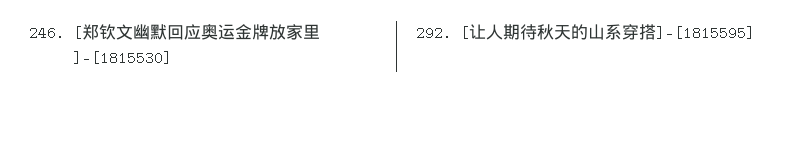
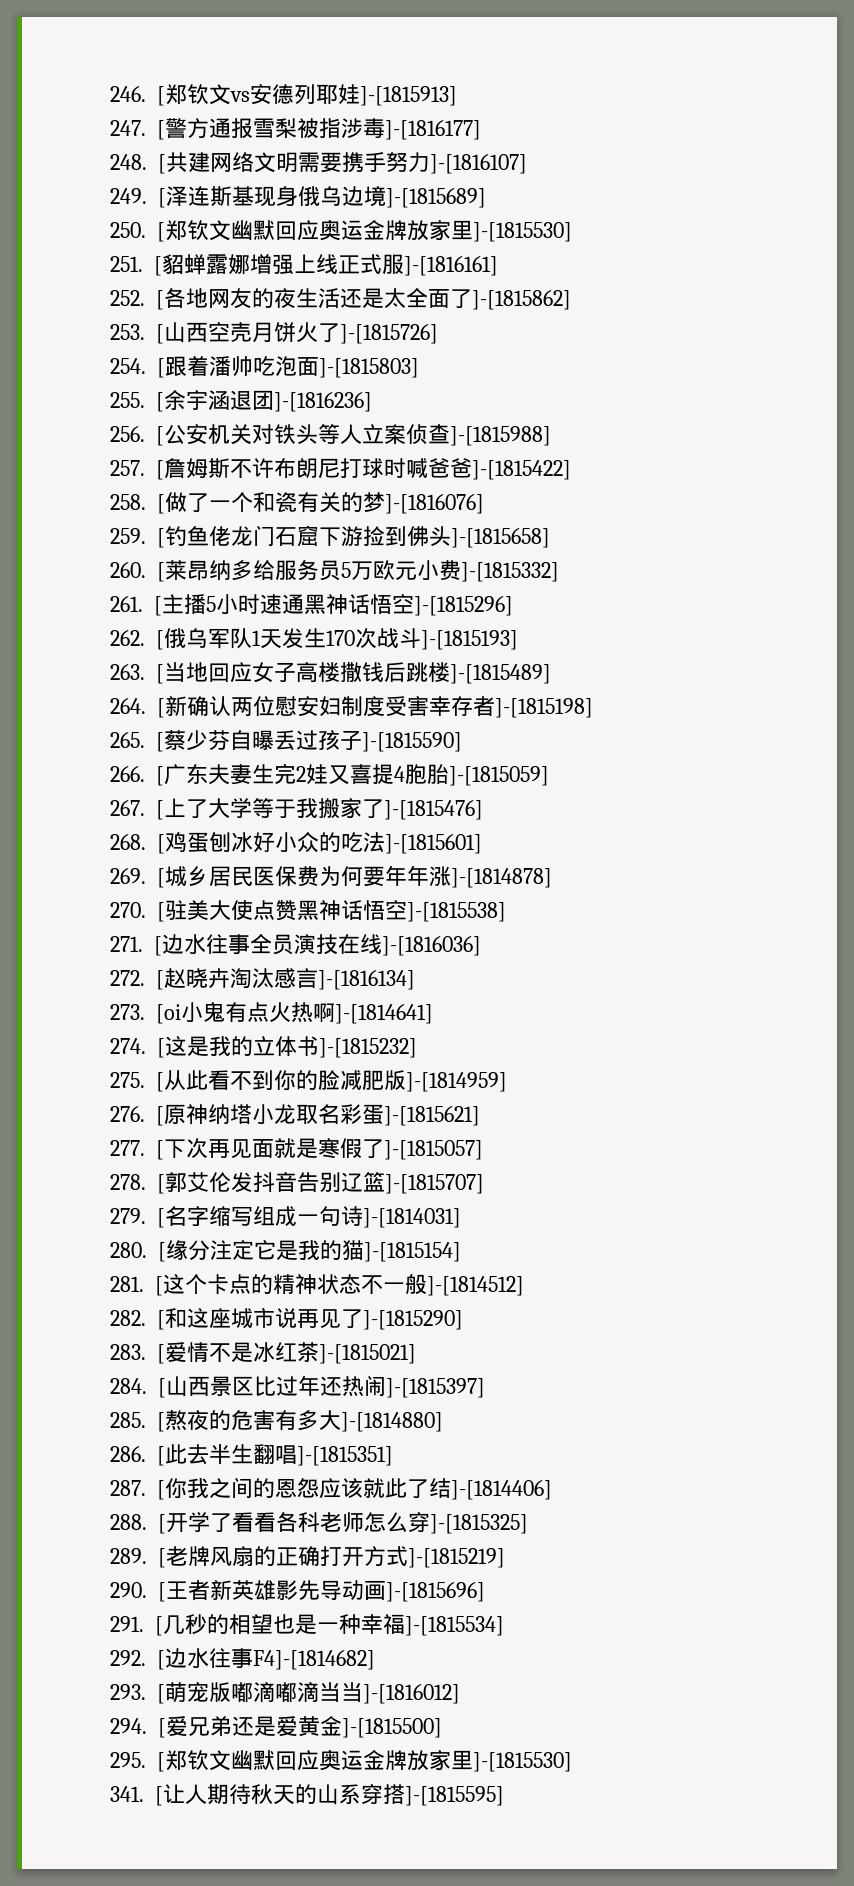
- 246. [郑钦文幽默回应奥运金牌放家里]-[1815530]
- 292. [让人期待秋天的山系穿搭]-[1815595]
+ 246. [郑钦文vs安德列耶娃]-[1815913]
+ 247. [警方通报雪梨被指涉毒]-[1816177]
+ 248. [共建网络文明需要携手努力]-[1816107]
+ 249. [泽连斯基现身俄乌边境]-[1815689]
+ 250. [郑钦文幽默回应奥运金牌放家里]-[1815530]
+ 251. [貂蝉露娜增强上线正式服]-[1816161]
+ 252. [各地网友的夜生活还是太全面了]-[1815862]
+ 253. [山西空壳月饼火了]-[1815726]
+ 254. [跟着潘帅吃泡面]-[1815803]
+ 255. [余宇涵退团]-[1816236]
+ 256. [公安机关对铁头等人立案侦查]-[1815988]
+ 257. [詹姆斯不许布朗尼打球时喊爸爸]-[1815422]
+ 258. [做了一个和瓷有关的梦]-[1816076]
+ 259. [钓鱼佬龙门石窟下游捡到佛头]-[1815658]
+ 260. [莱昂纳多给服务员5万欧元小费]-[1815332]
+ 261. [主播5小时速通黑神话悟空]-[1815296]
+ 262. [俄乌军队1天发生170次战斗]-[1815193]
+ 263. [当地回应女子高楼撒钱后跳楼]-[1815489]
+ 264. [新确认两位慰安妇制度受害幸存者]-[1815198]
+ 265. [蔡少芬自曝丢过孩子]-[1815590]
+ 266. [广东夫妻生完2娃又喜提4胞胎]-[1815059]
+ 267. [上了大学等于我搬家了]-[1815476]
+ 268. [鸡蛋刨冰好小众的吃法]-[1815601]
+ 269. [城乡居民医保费为何要年年涨]-[1814878]
+ 270. [驻美大使点赞黑神话悟空]-[1815538]
+ 271. [边水往事全员演技在线]-[1816036]
+ 272. [赵晓卉淘汰感言]-[1816134]
+ 273. [oi小鬼有点火热啊]-[1814641]
+ 274. [这是我的立体书]-[1815232]
+ 275. [从此看不到你的脸减肥版]-[1814959]
+ 276. [原神纳塔小龙取名彩蛋]-[1815621]
+ 277. [下次再见面就是寒假了]-[1815057]
+ 278. [郭艾伦发抖音告别辽篮]-[1815707]
+ 279. [名字缩写组成一句诗]-[1814031]
+ 280. [缘分注定它是我的猫]-[1815154]
+ 281. [这个卡点的精神状态不一般]-[1814512]
+ 282. [和这座城市说再见了]-[1815290]
+ 283. [爱情不是冰红茶]-[1815021]
+ 284. [山西景区比过年还热闹]-[1815397]
+ 285. [熬夜的危害有多大]-[1814880]
+ 286. [此去半生翻唱]-[1815351]
+ 287. [你我之间的恩怨应该就此了结]-[1814406]
+ 288. [开学了看看各科老师怎么穿]-[1815325]
+ 289. [老牌风扇的正确打开方式]-[1815219]
+ 290. [王者新英雄影先导动画]-[1815696]
+ 291. [几秒的相望也是一种幸福]-[1815534]
+ 292. [边水往事F4]-[1814682]
+ 293. [萌宠版嘟滴嘟滴当当]-[1816012]
+ 294. [爱兄弟还是爱黄金]-[1815500]
+ 295. [郑钦文幽默回应奥运金牌放家里]-[1815530]
+ 341. [让人期待秋天的山系穿搭]-[1815595]

